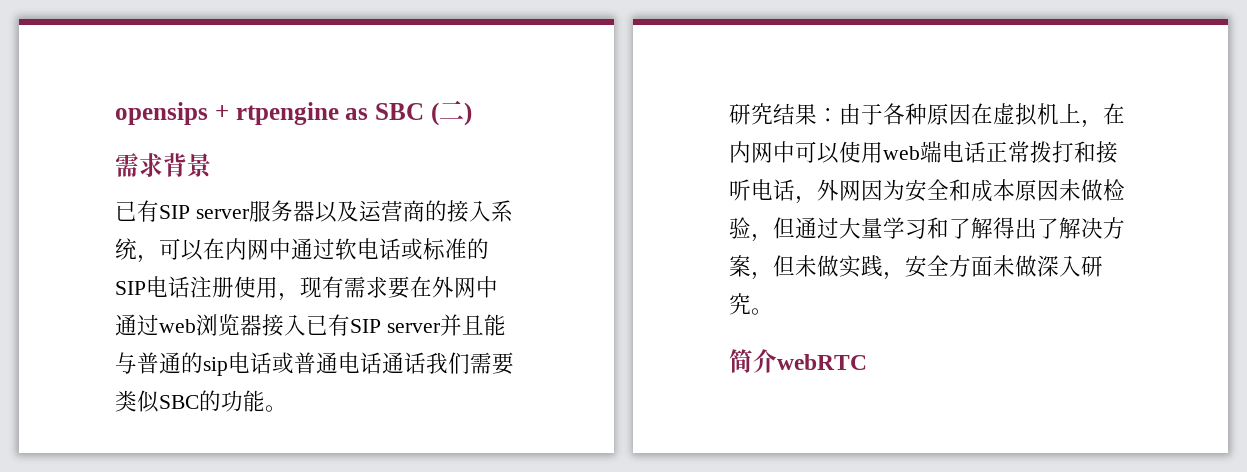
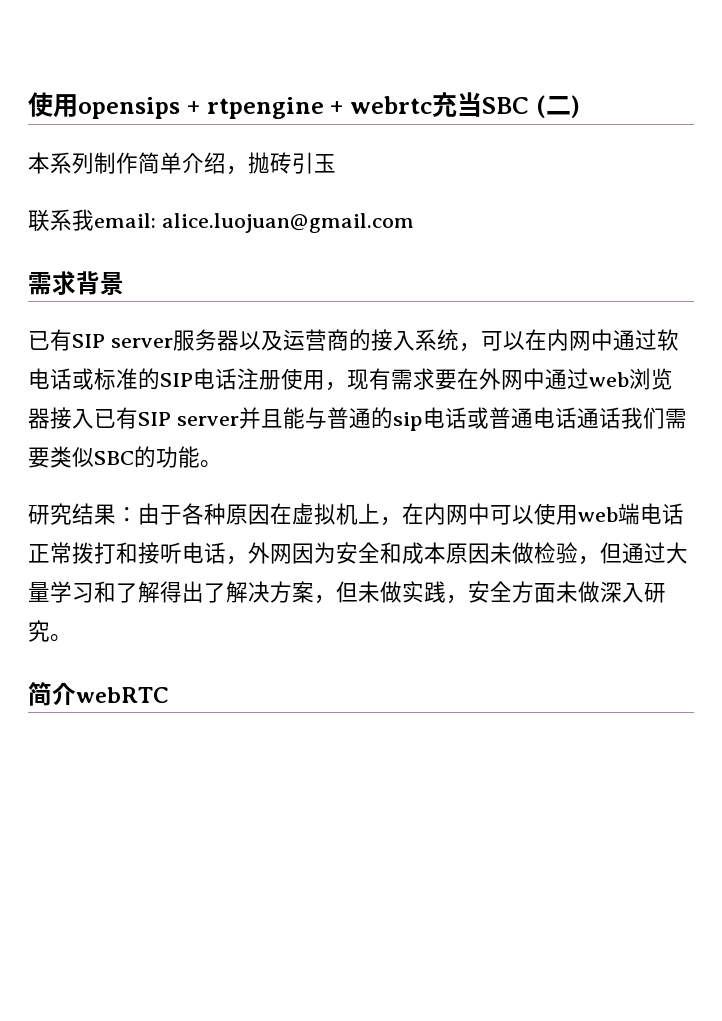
- opensips + rtpengine as SBC (二)
+ 使用opensips + rtpengine + webrtc充当SBC (二)
+ 本系列制作简单介绍，抛砖引玉
+ 联系我email: alice.luojuan@gmail.com

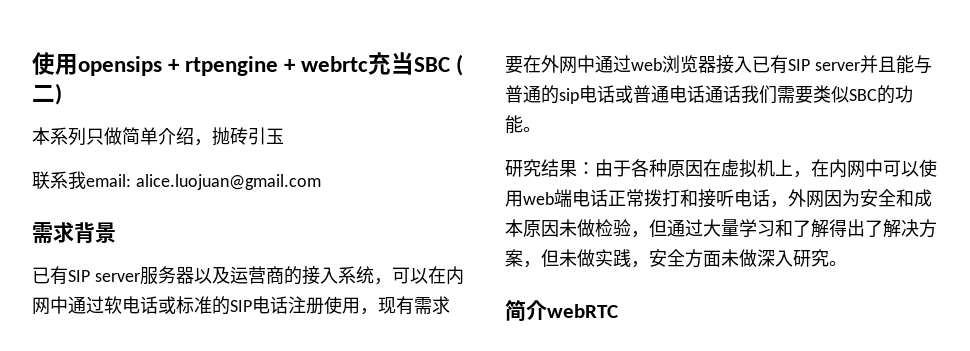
- 本系列制作简单介绍，抛砖引玉
+ 本系列只做简单介绍，抛砖引玉

